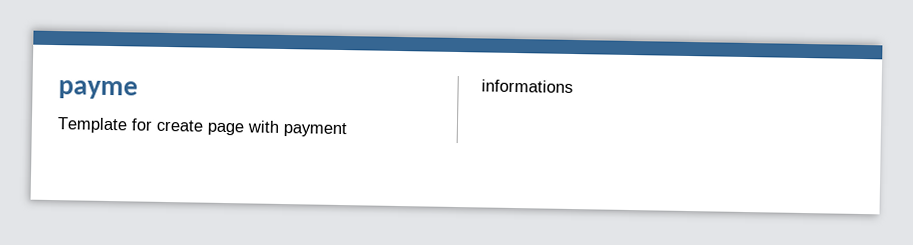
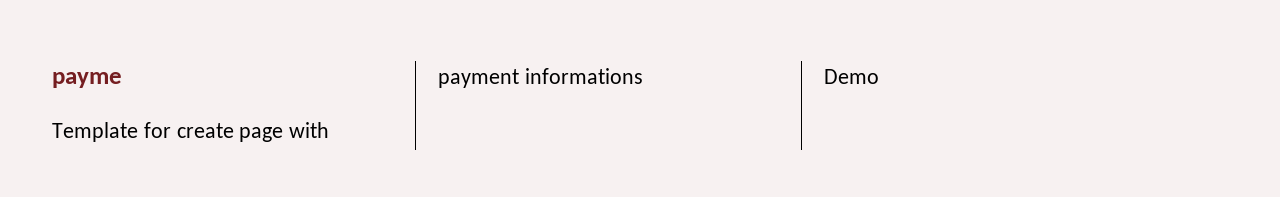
+ Demo

